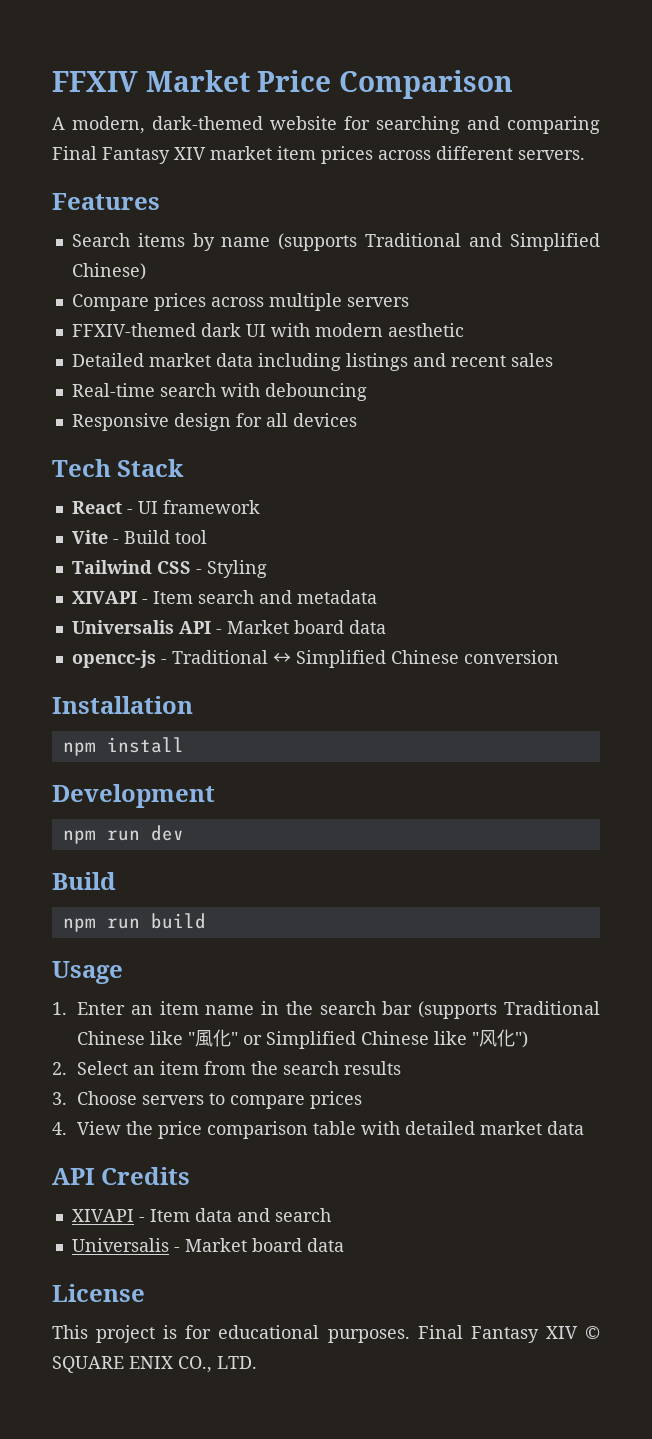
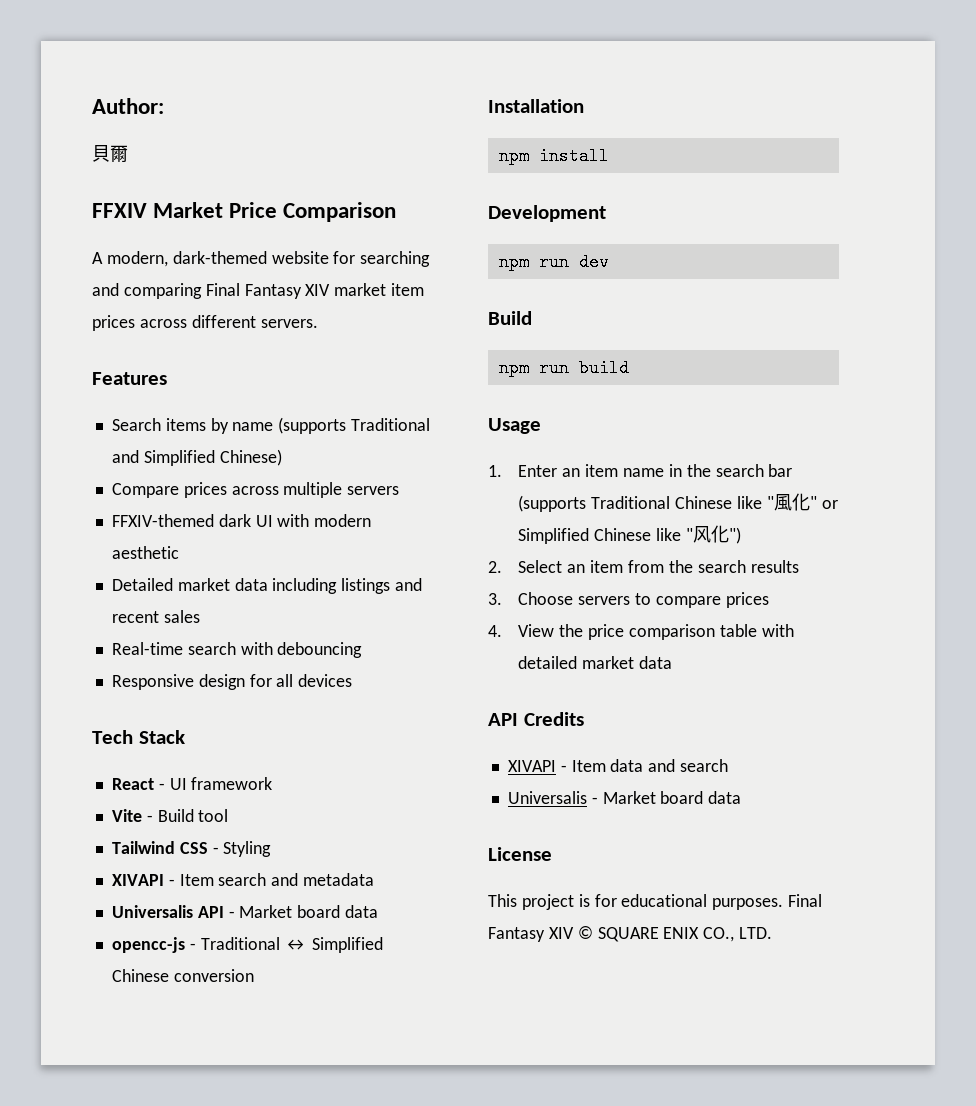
+ Author:
+ 貝爾

